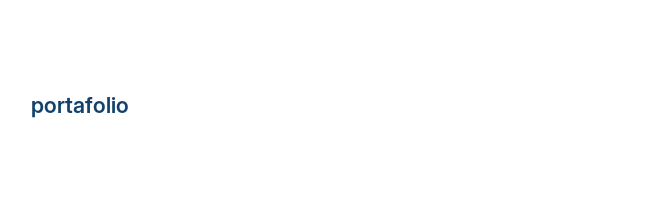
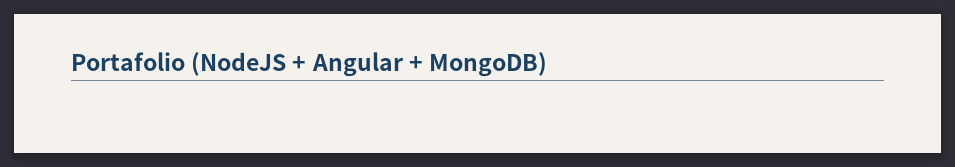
- portafolio
+ Portafolio (NodeJS + Angular + MongoDB)

